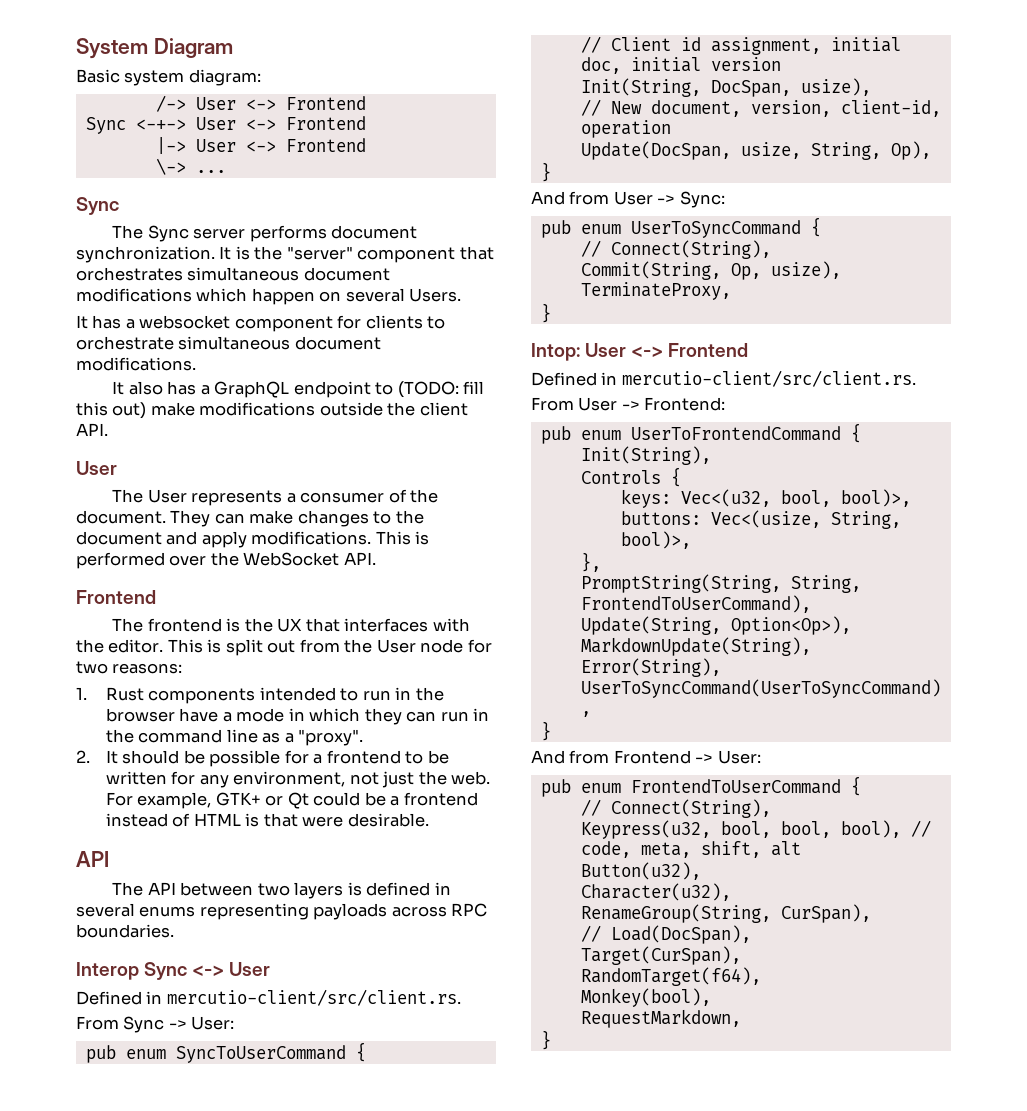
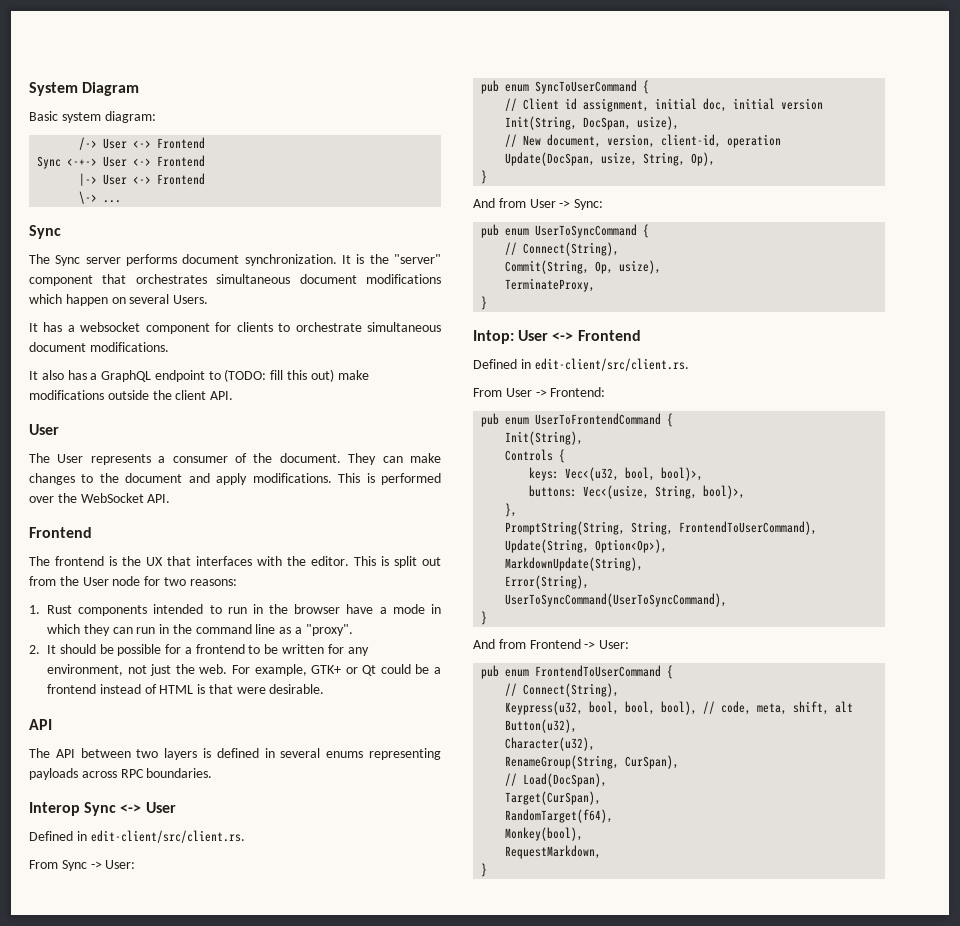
  Interop Sync <-> User
- Defined in mercutio-client/src/client.rs.
+ Defined in edit-client/src/client.rs.
  Intop: User <-> Frontend
- Defined in mercutio-client/src/client.rs.
+ Defined in edit-client/src/client.rs.

